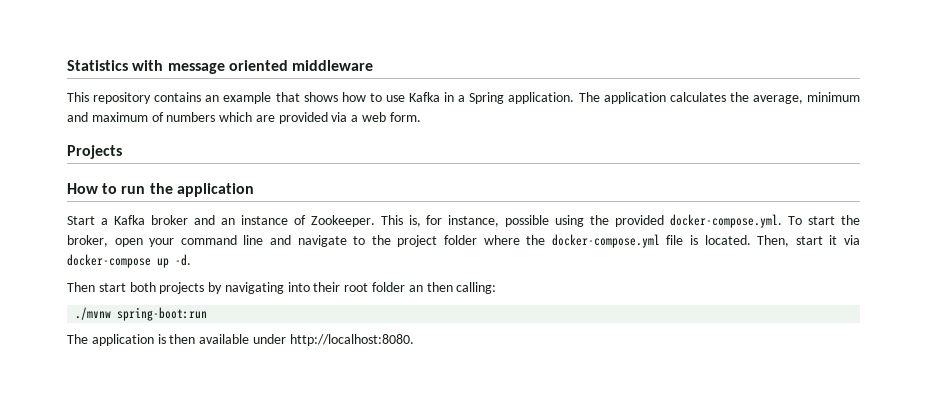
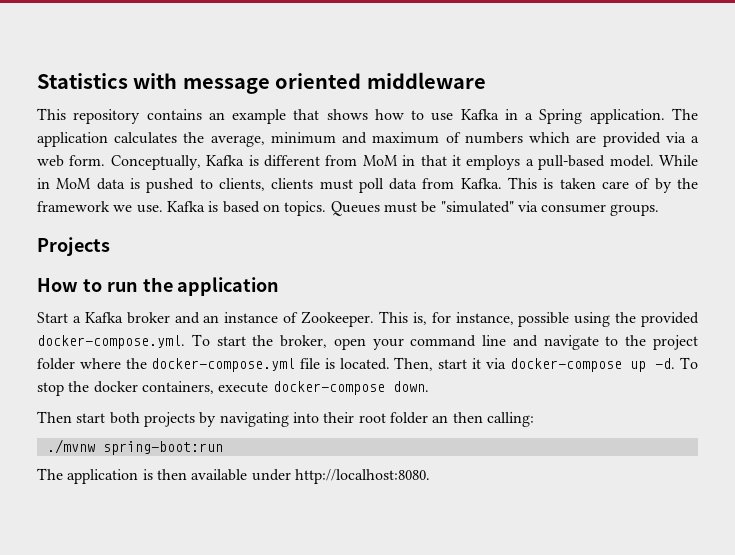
+ Conceptually, Kafka is different from MoM in that it employs a pull-based model. While in MoM data is pushed to clients, clients must poll data from Kafka. This is taken care of by the framework we use. Kafka is based on topics. Queues must be "simulated" via consumer groups.
+ To stop the docker containers, execute docker-compose down.

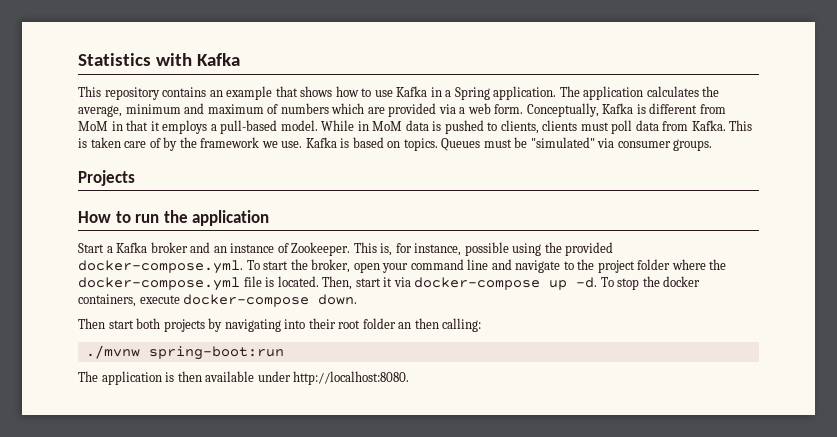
- Statistics with message oriented middleware
+ Statistics with Kafka

